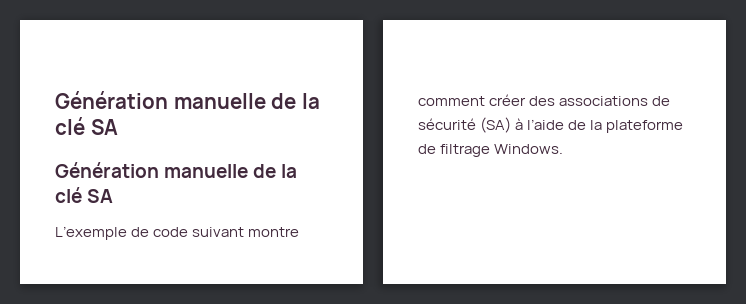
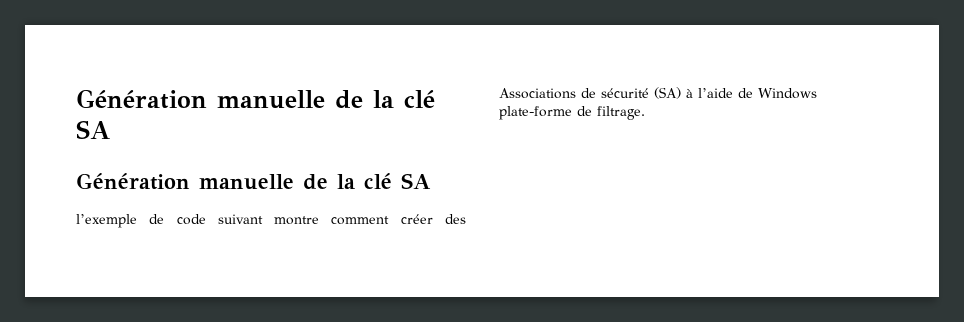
- L’exemple de code suivant montre comment créer des associations de sécurité (SA) à l’aide de la plateforme de filtrage Windows.
+ l’exemple de code suivant montre comment créer des Associations de sécurité (SA) à l’aide de Windows plate-forme de filtrage.

